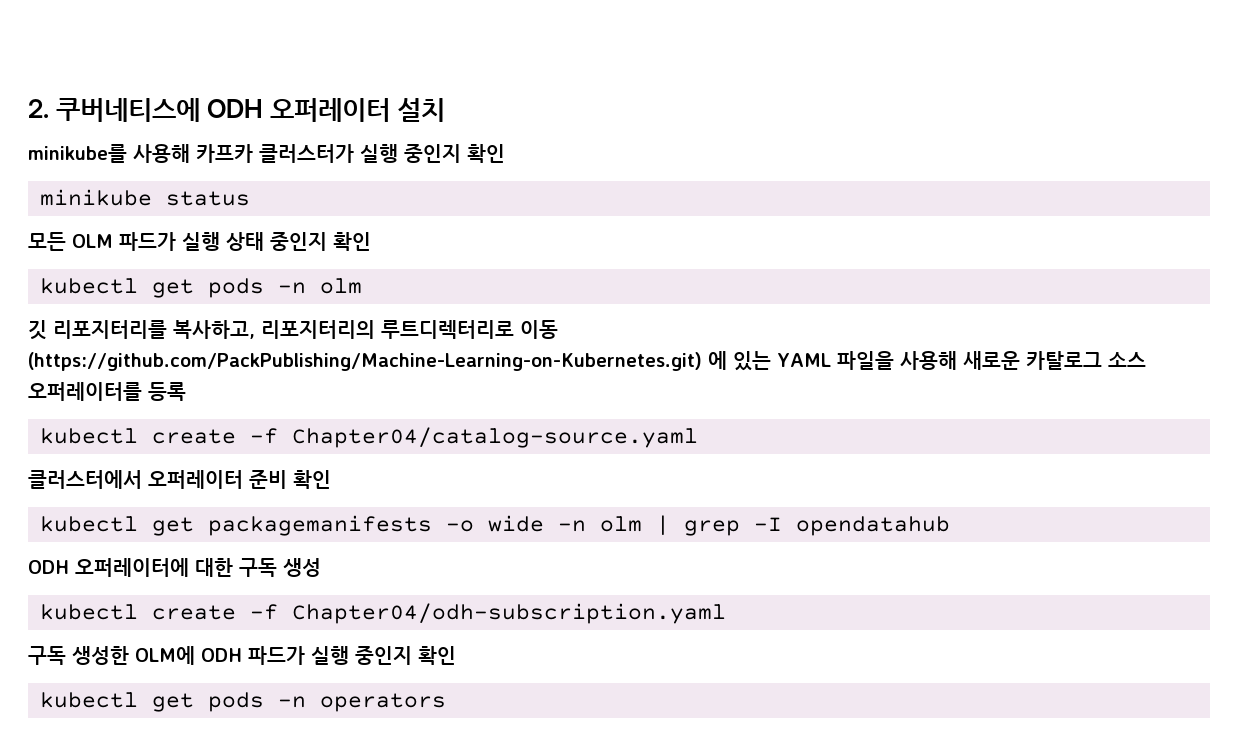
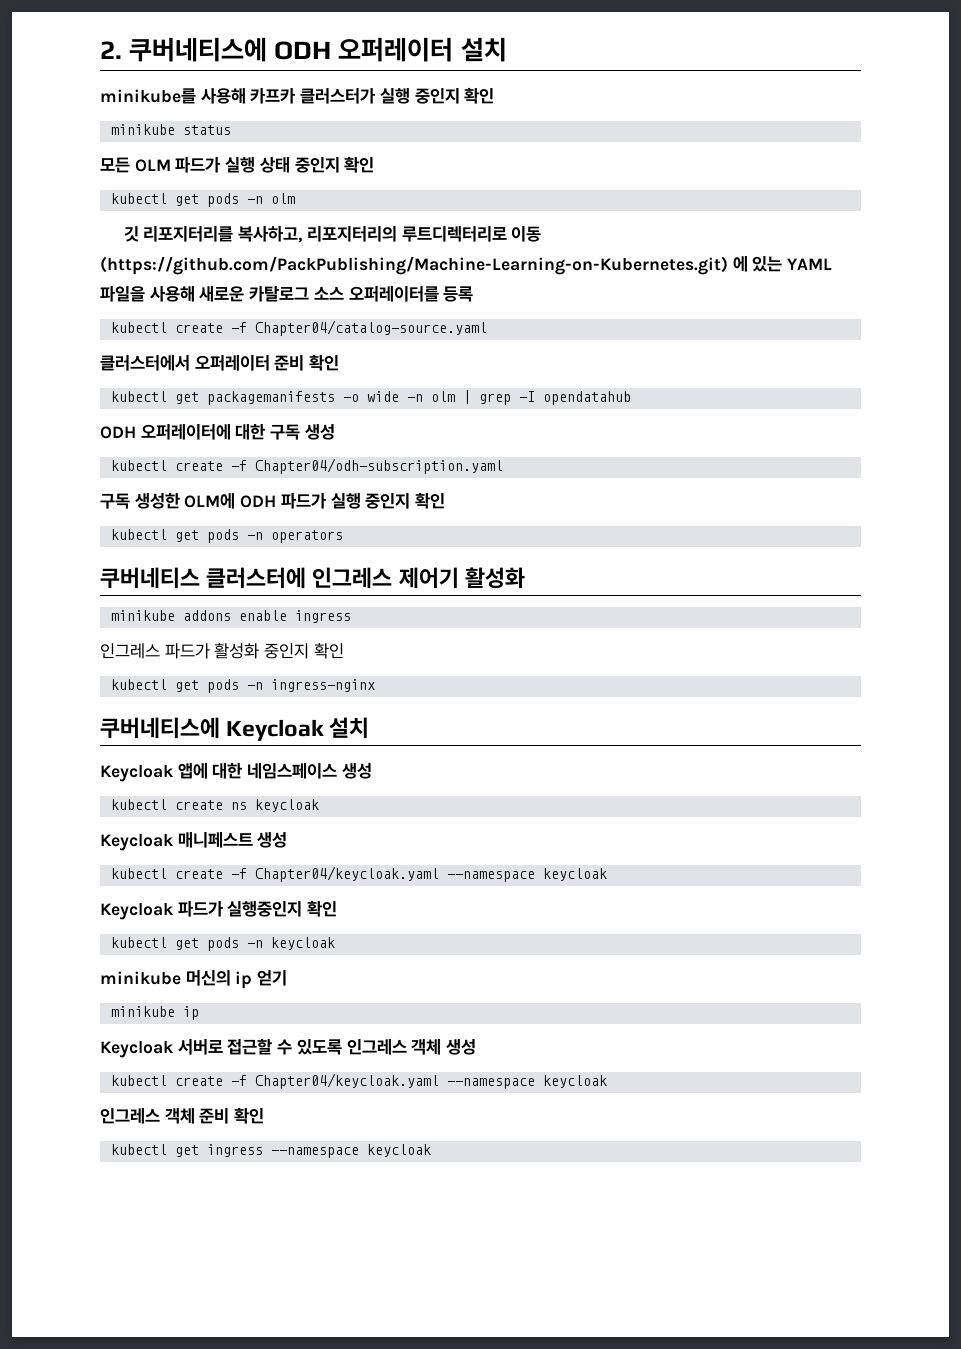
+ 쿠버네티스 클러스터에 인그레스 제어기 활성화
+ minikube addons enable ingress
+ 인그레스 파드가 활성화 중인지 확인
+ kubectl get pods -n ingress-nginx
+ 쿠버네티스에 Keycloak 설치
+ Keycloak 앱에 대한 네임스페이스 생성
+ kubectl create ns keycloak
+ Keycloak 매니페스트 생성
+ kubectl create -f Chapter04/keycloak.yaml --namespace keycloak
+ Keycloak 파드가 실행중인지 확인
+ kubectl get pods -n keycloak
+ minikube 머신의 ip 얻기
+ minikube ip
+ Keycloak 서버로 접근할 수 있도록 인그레스 객체 생성
+ kubectl create -f Chapter04/keycloak.yaml --namespace keycloak
+ 인그레스 객체 준비 확인
+ kubectl get ingress --namespace keycloak

